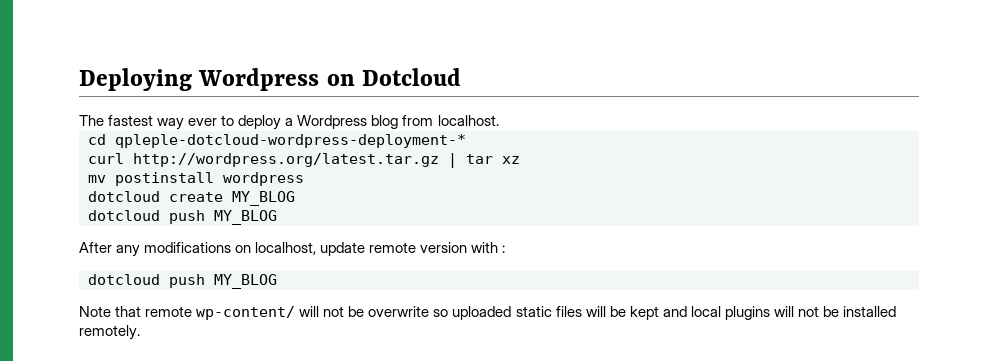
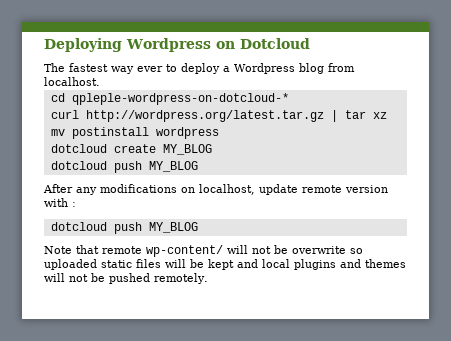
- cd qpleple-dotcloud-wordpress-deployment-*
+ cd qpleple-wordpress-on-dotcloud-*
- Note that remote wp-content/ will not be overwrite so uploaded static files will be kept and local plugins will not be installed remotely.
+ Note that remote wp-content/ will not be overwrite so uploaded static files will be kept and local plugins and themes will not be pushed remotely.

